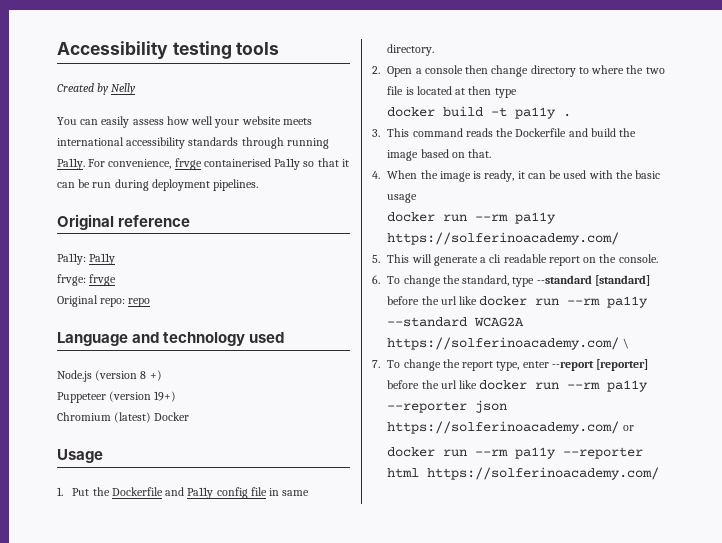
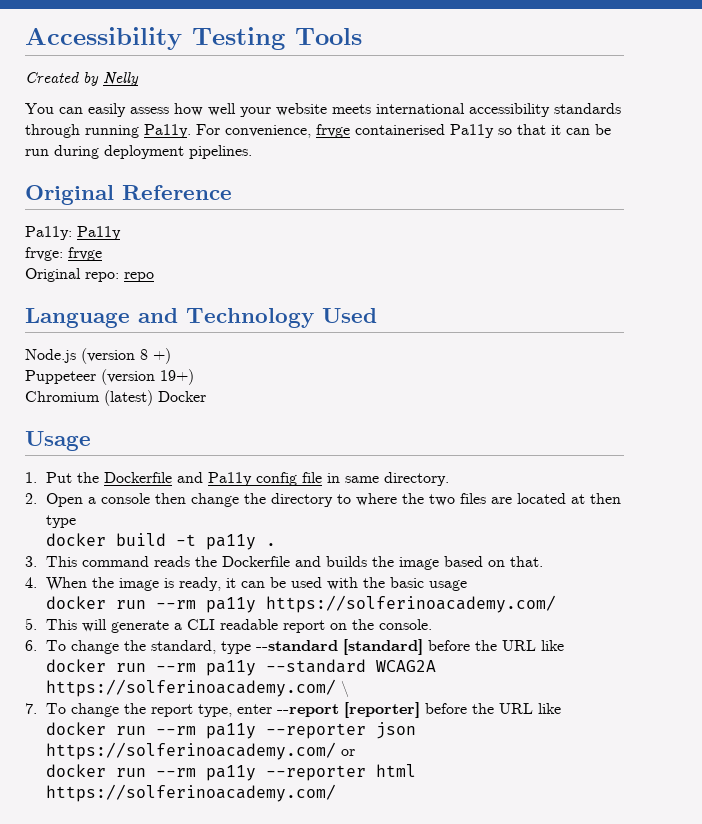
- Accessibility testing tools
+ Accessibility Testing Tools
- Original reference
+ Original Reference
- Language and technology used
+ Language and Technology Used
- 2. Open a console then change directory to where the two file is located at then type
+ 2. Open a console then change the directory to where the two files are located at then type
- 3. This command reads the Dockerfile and build the image based on that.
+ 3. This command reads the Dockerfile and builds the image based on that.
- 5. This will generate a cli readable report on the console.
+ 5. This will generate a CLI readable report on the console.
- 6. To change the standard, type --standard [standard] before the url like docker run --rm pa11y --standard WCAG2A https://solferinoacademy.com/ \
+ 6. To change the standard, type --standard [standard] before the URL like docker run --rm pa11y --standard WCAG2A https://solferinoacademy.com/ \
- 7. To change the report type, enter --report [reporter] before the url like docker run --rm pa11y --reporter json https://solferinoacademy.com/ or
+ 7. To change the report type, enter --report [reporter] before the URL like docker run --rm pa11y --reporter json https://solferinoacademy.com/ or

